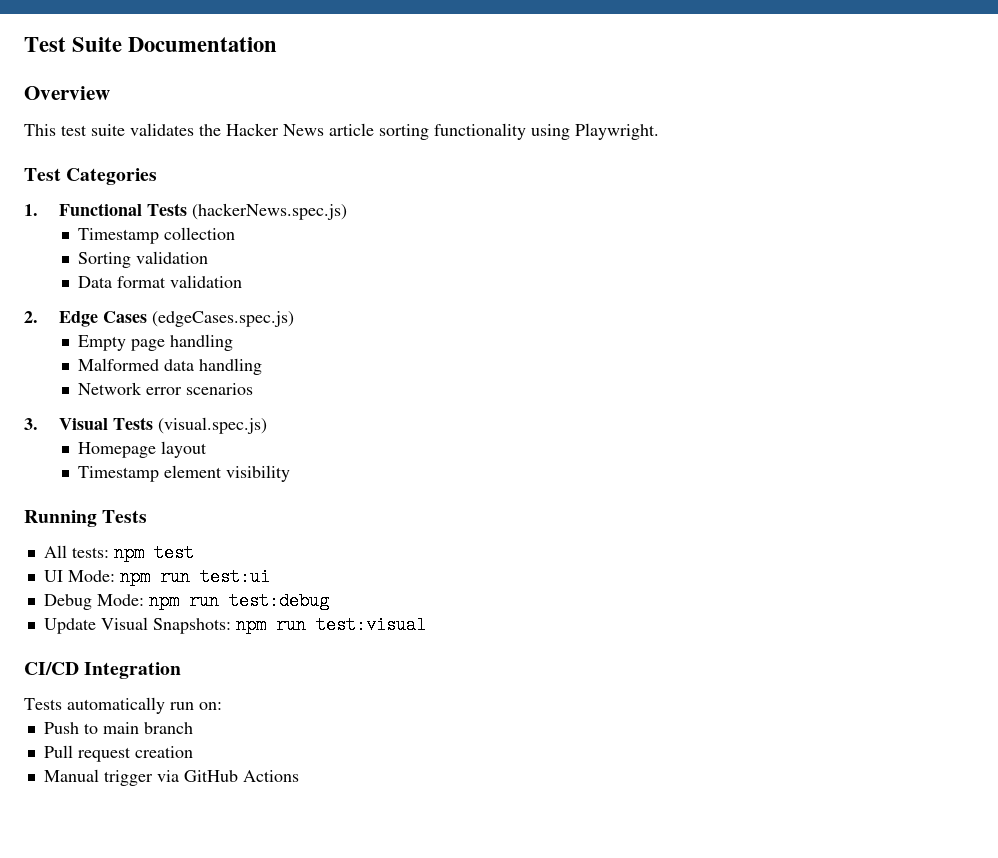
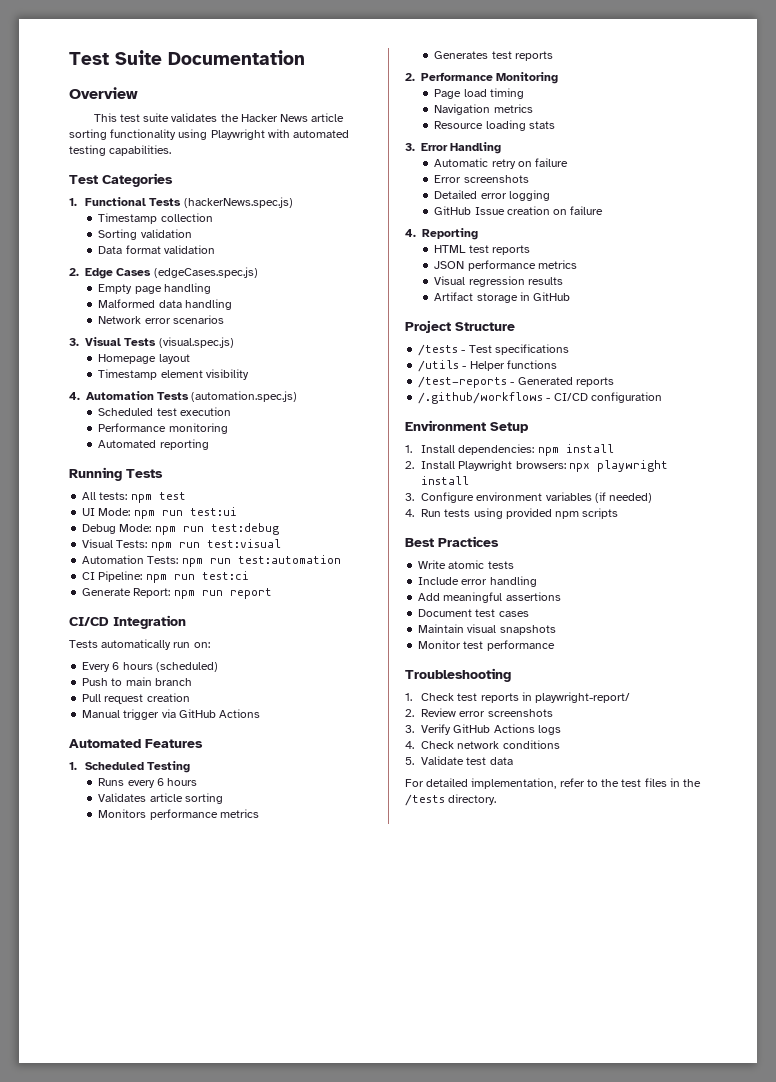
- This test suite validates the Hacker News article sorting functionality using Playwright.
+ This test suite validates the Hacker News article sorting functionality using Playwright with automated testing capabilities.
+ 4. Automation Tests (automation.spec.js)
+ Scheduled test execution
+ Performance monitoring
+ Automated reporting
- Update Visual Snapshots: npm run test:visual
+ Visual Tests: npm run test:visual
+ Automation Tests: npm run test:automation
+ CI Pipeline: npm run test:ci
+ Generate Report: npm run report
+ Every 6 hours (scheduled)
+ Automated Features
+ 1. Scheduled Testing
+ Runs every 6 hours
+ Validates article sorting
+ Monitors performance metrics
+ Generates test reports
+ 2. Performance Monitoring
+ Page load timing
+ Navigation metrics
+ Resource loading stats
+ 3. Error Handling
+ Automatic retry on failure
+ Error screenshots
+ Detailed error logging
+ GitHub Issue creation on failure
+ 4. Reporting
+ HTML test reports
+ JSON performance metrics
+ Visual regression results
+ Artifact storage in GitHub
+ Project Structure
+ /tests - Test specifications
+ /utils - Helper functions
+ /test-reports - Generated reports
+ /.github/workflows - CI/CD configuration
+ Environment Setup
+ 1. Install dependencies: npm install
+ 2. Install Playwright browsers: npx playwright install
+ 3. Configure environment variables (if needed)
+ 4. Run tests using provided npm scripts
+ Best Practices
+ Write atomic tests
+ Include error handling
+ Add meaningful assertions
+ Document test cases
+ Maintain visual snapshots
+ Monitor test performance
+ Troubleshooting
+ 1. Check test reports in playwright-report/
+ 2. Review error screenshots
+ 3. Verify GitHub Actions logs
+ 4. Check network conditions
+ 5. Validate test data
+ For detailed implementation, refer to the test files in the /tests directory.

